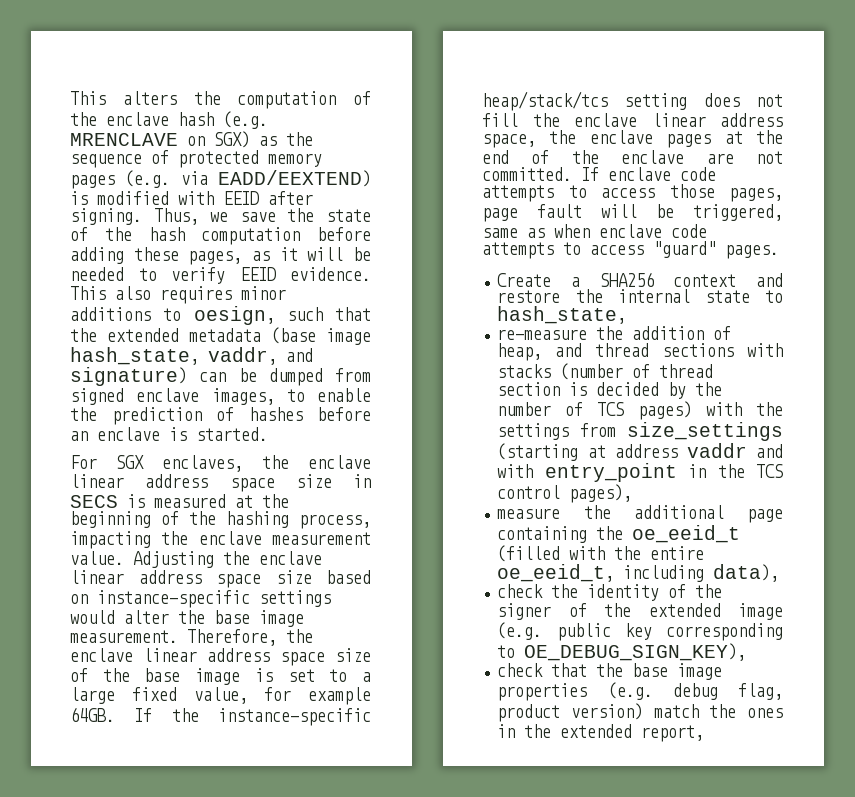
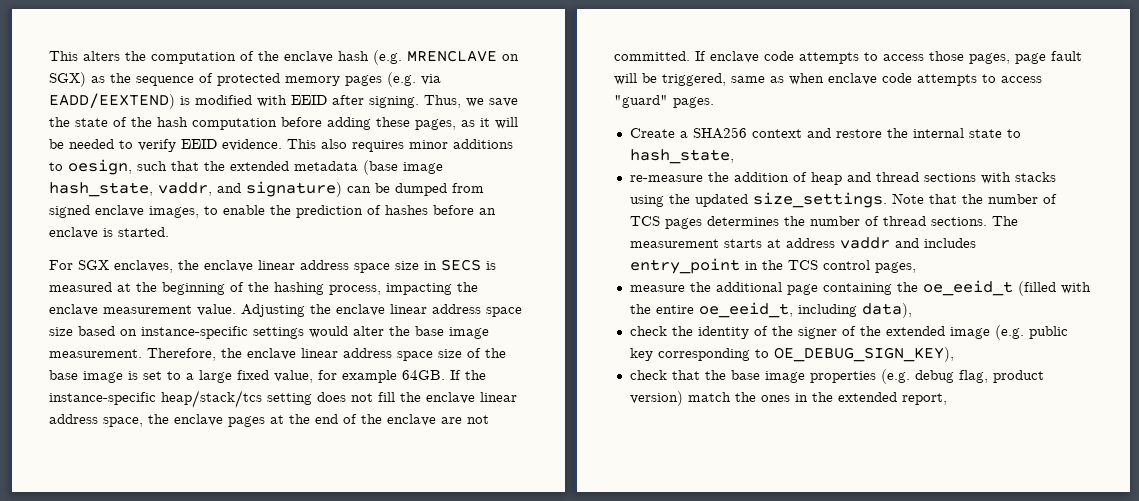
- re-measure the addition of heap, and thread sections with stacks (number of thread section is decided by the number of TCS pages) with the settings from size_settings (starting at address vaddr and with entry_point in the TCS control pages),
+ re-measure the addition of heap and thread sections with stacks using the updated size_settings. Note that the number of TCS pages determines the number of thread sections. The measurement starts at address vaddr and includes entry_point in the TCS control pages,

